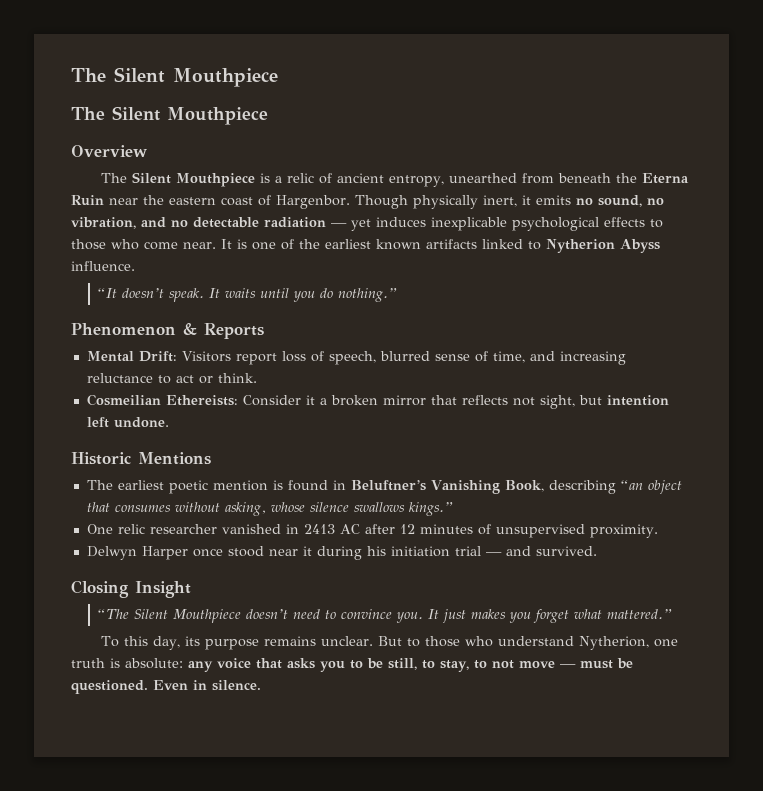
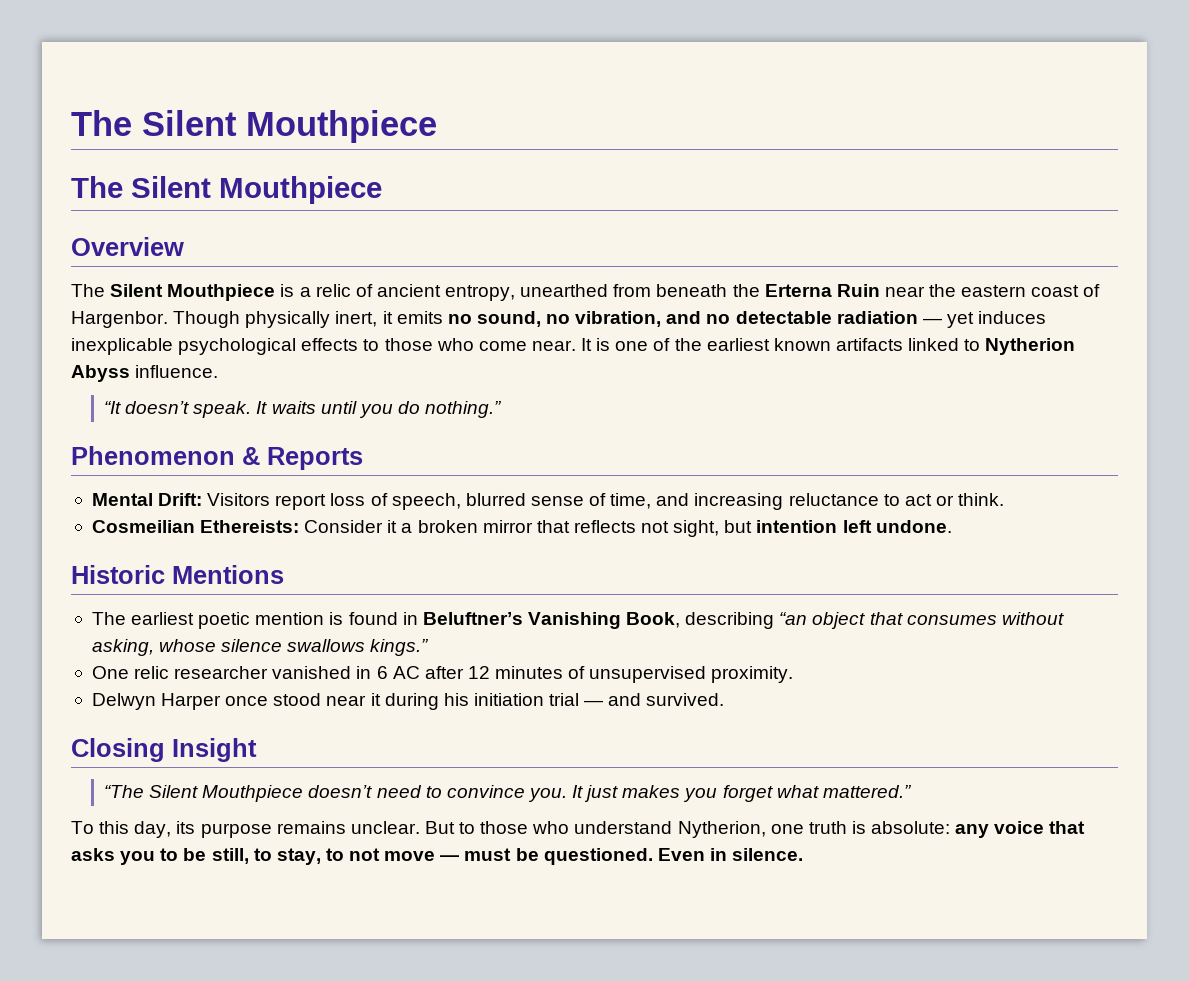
- The Silent Mouthpiece is a relic of ancient entropy, unearthed from beneath the Eterna Ruin near the eastern coast of Hargenbor.
+ The Silent Mouthpiece is a relic of ancient entropy, unearthed from beneath the Erterna Ruin near the eastern coast of Hargenbor.
- One relic researcher vanished in 2413 AC after 12 minutes of unsupervised proximity.
+ One relic researcher vanished in 6 AC after 12 minutes of unsupervised proximity.

